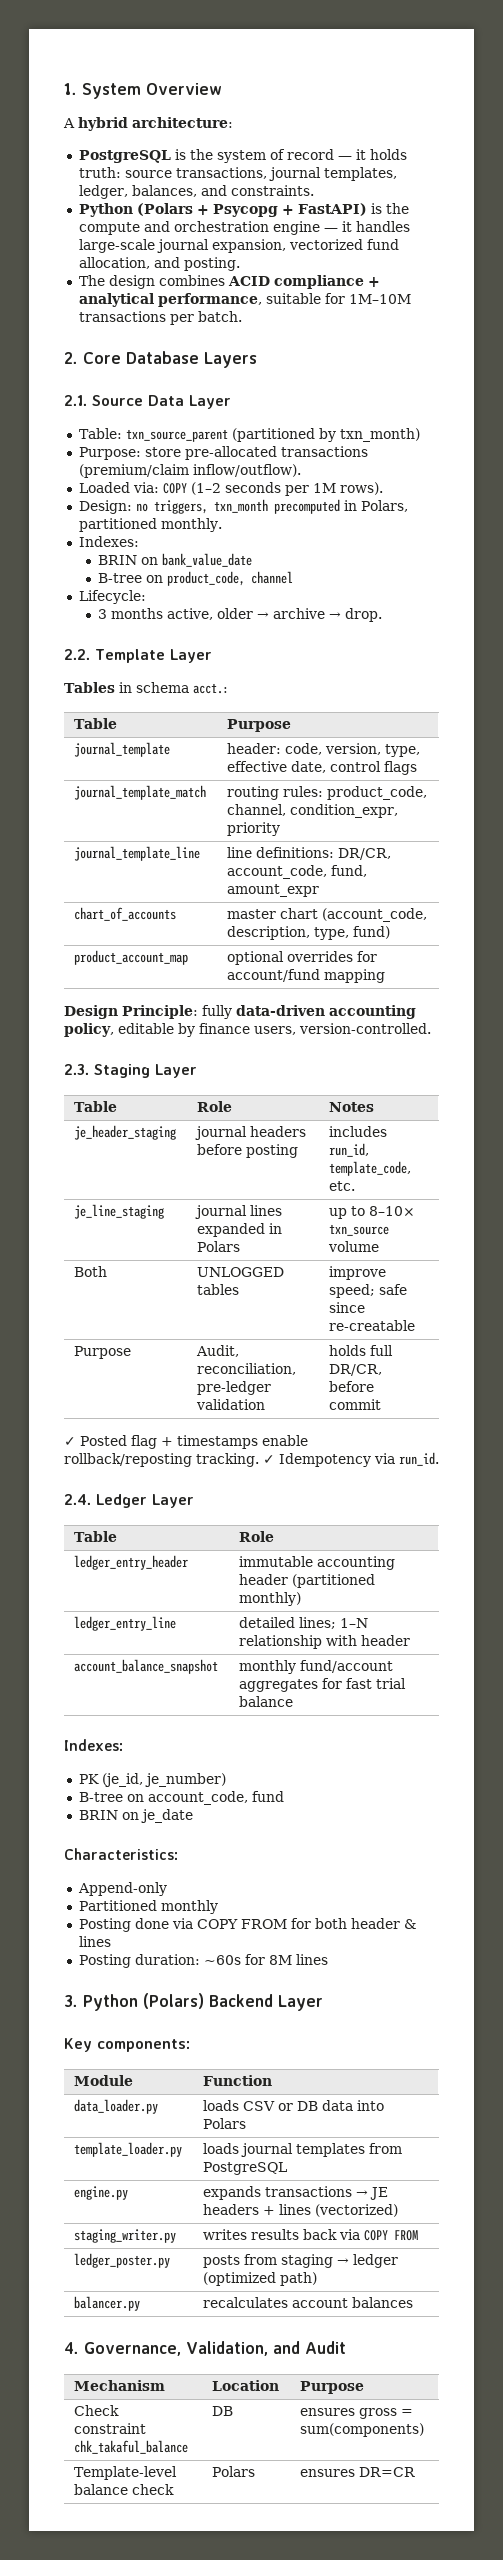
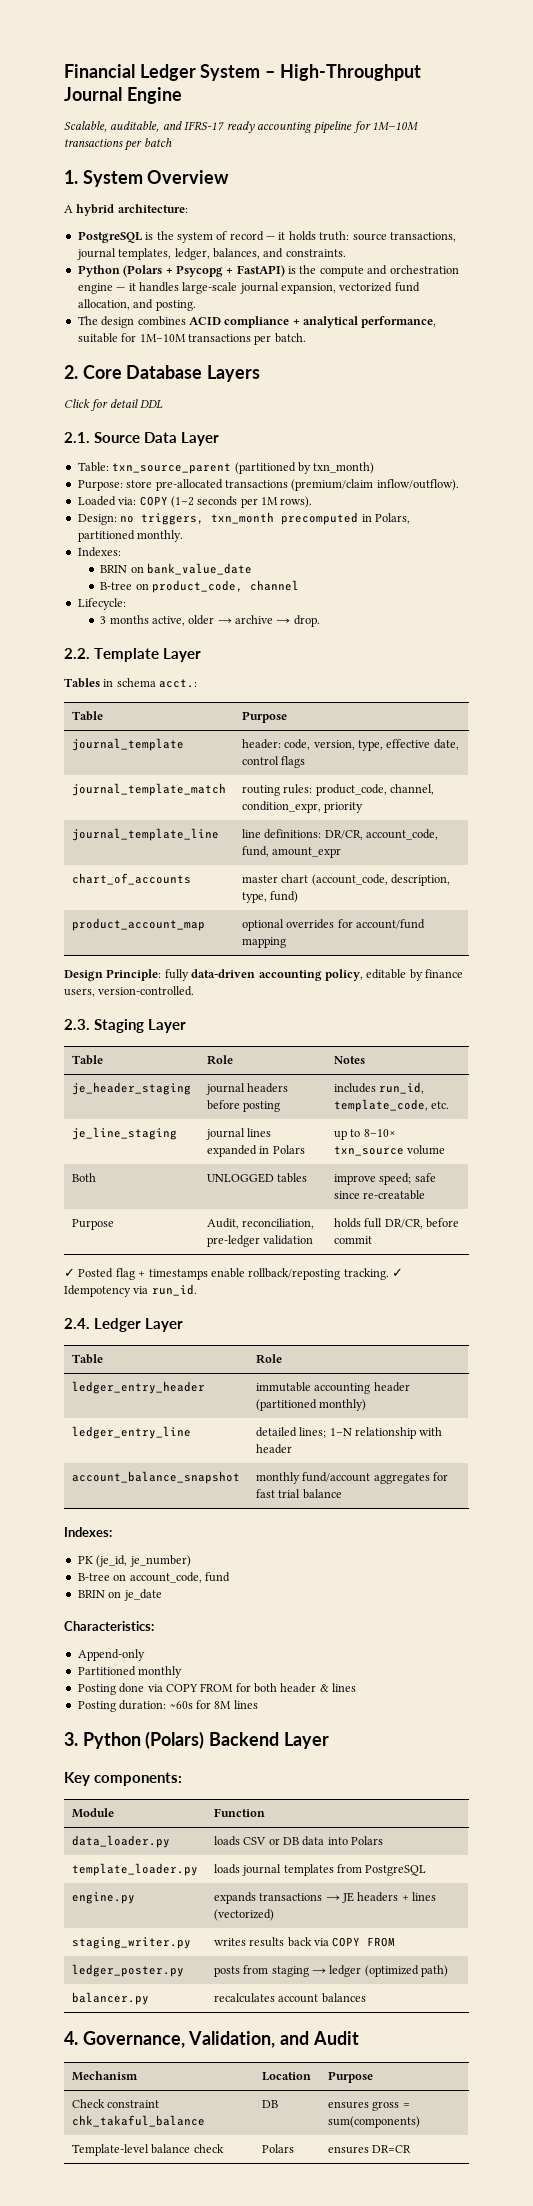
+ Financial Ledger System – High-Throughput Journal Engine
+ Scalable, auditable, and IFRS-17 ready accounting pipeline for 1M–10M transactions per batch
+ Click for detail DDL

